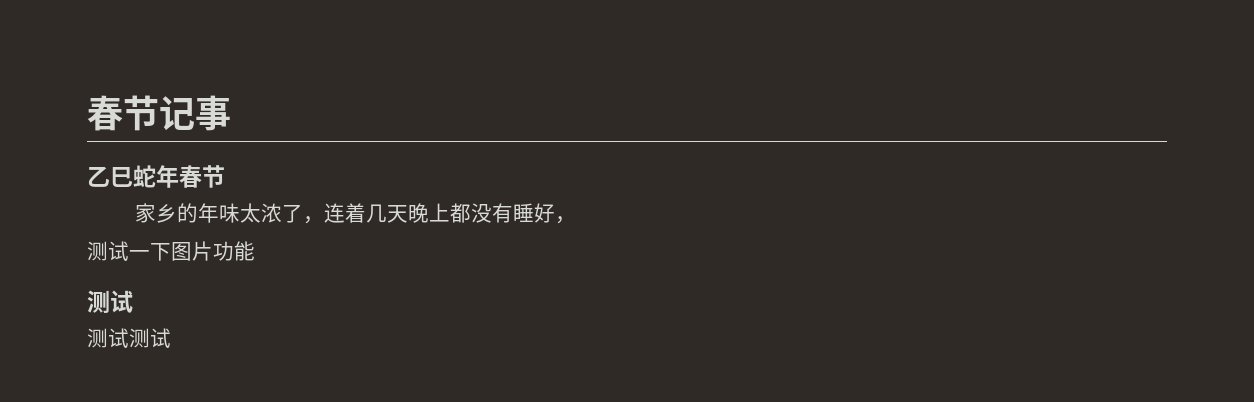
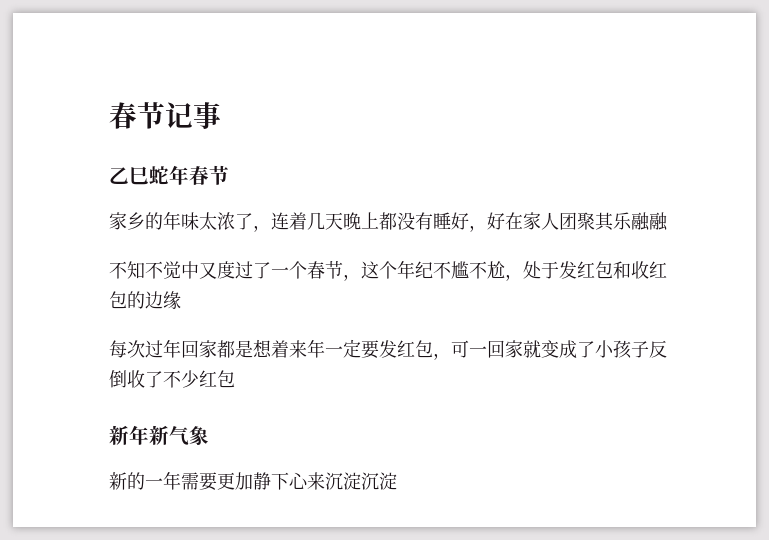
- 家乡的年味太浓了，连着几天晚上都没有睡好，
- 测试一下图片功能
- 测试
- 测试测试
+ 家乡的年味太浓了，连着几天晚上都没有睡好，好在家人团聚其乐融融
+ 不知不觉中又度过了一个春节，这个年纪不尴不尬，处于发红包和收红包的边缘
+ 每次过年回家都是想着来年一定要发红包，可一回家就变成了小孩子反倒收了不少红包
+ 新年新气象
+ 新的一年需要更加静下心来沉淀沉淀

